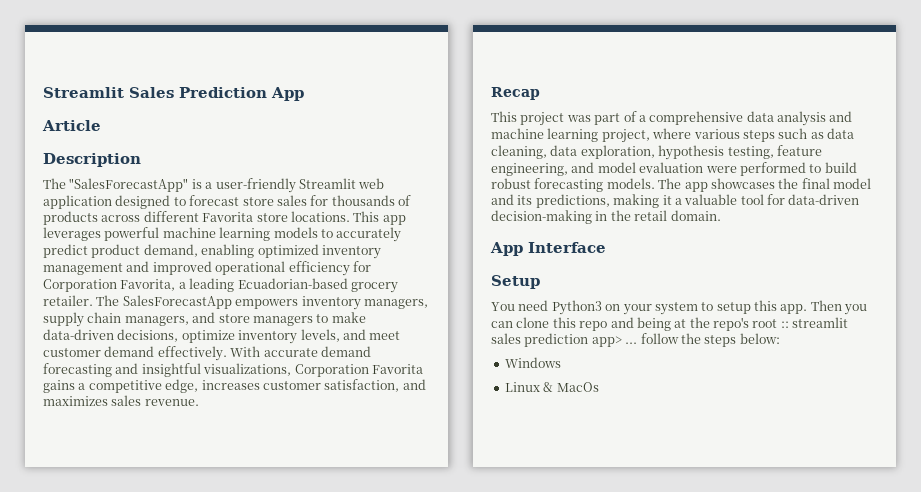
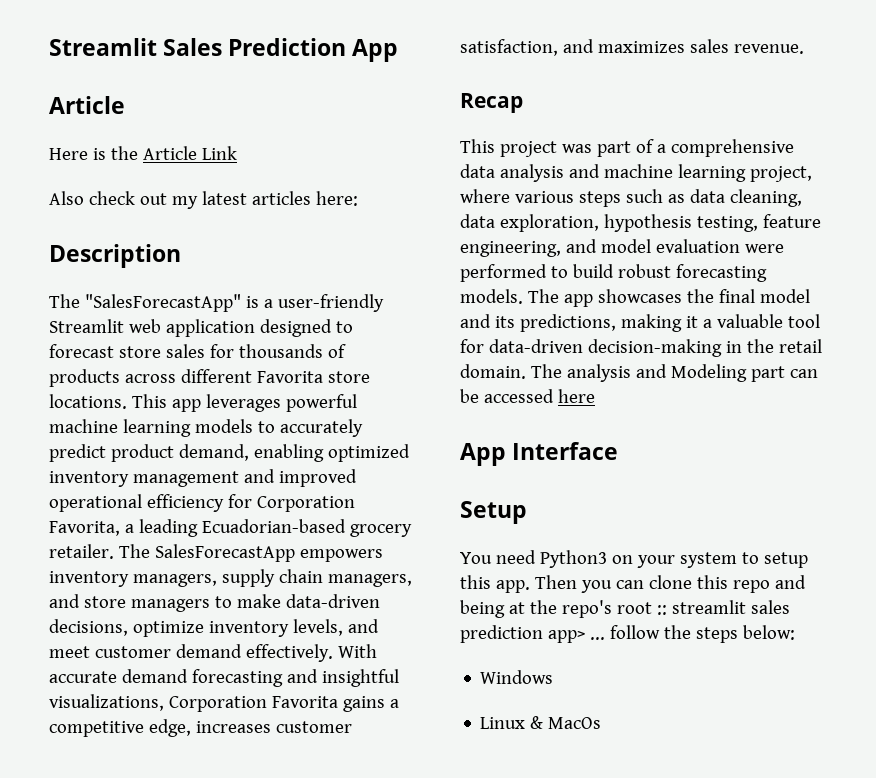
+ Here is the Article Link
+ Also check out my latest articles here:
+ The analysis and Modeling part can be accessed here

